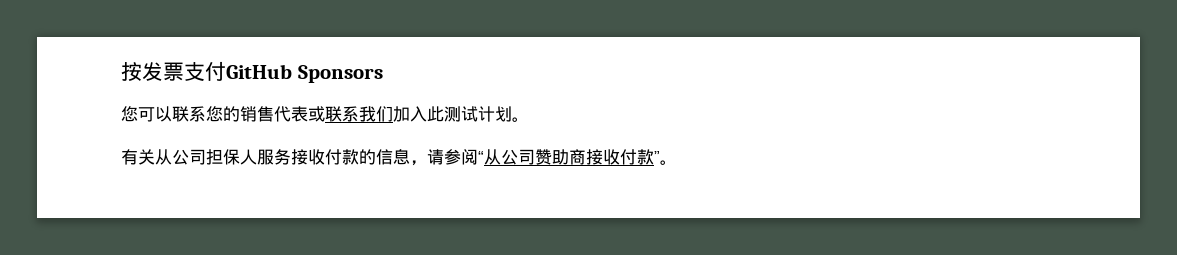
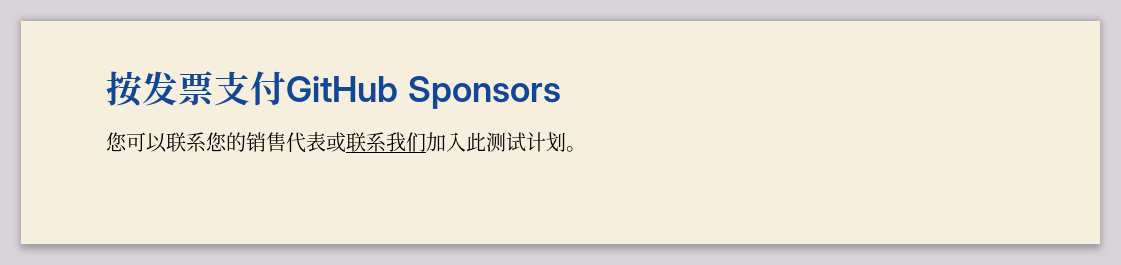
- 有关从公司担保人服务接收付款的信息，请参阅“从公司赞助商接收付款”。

